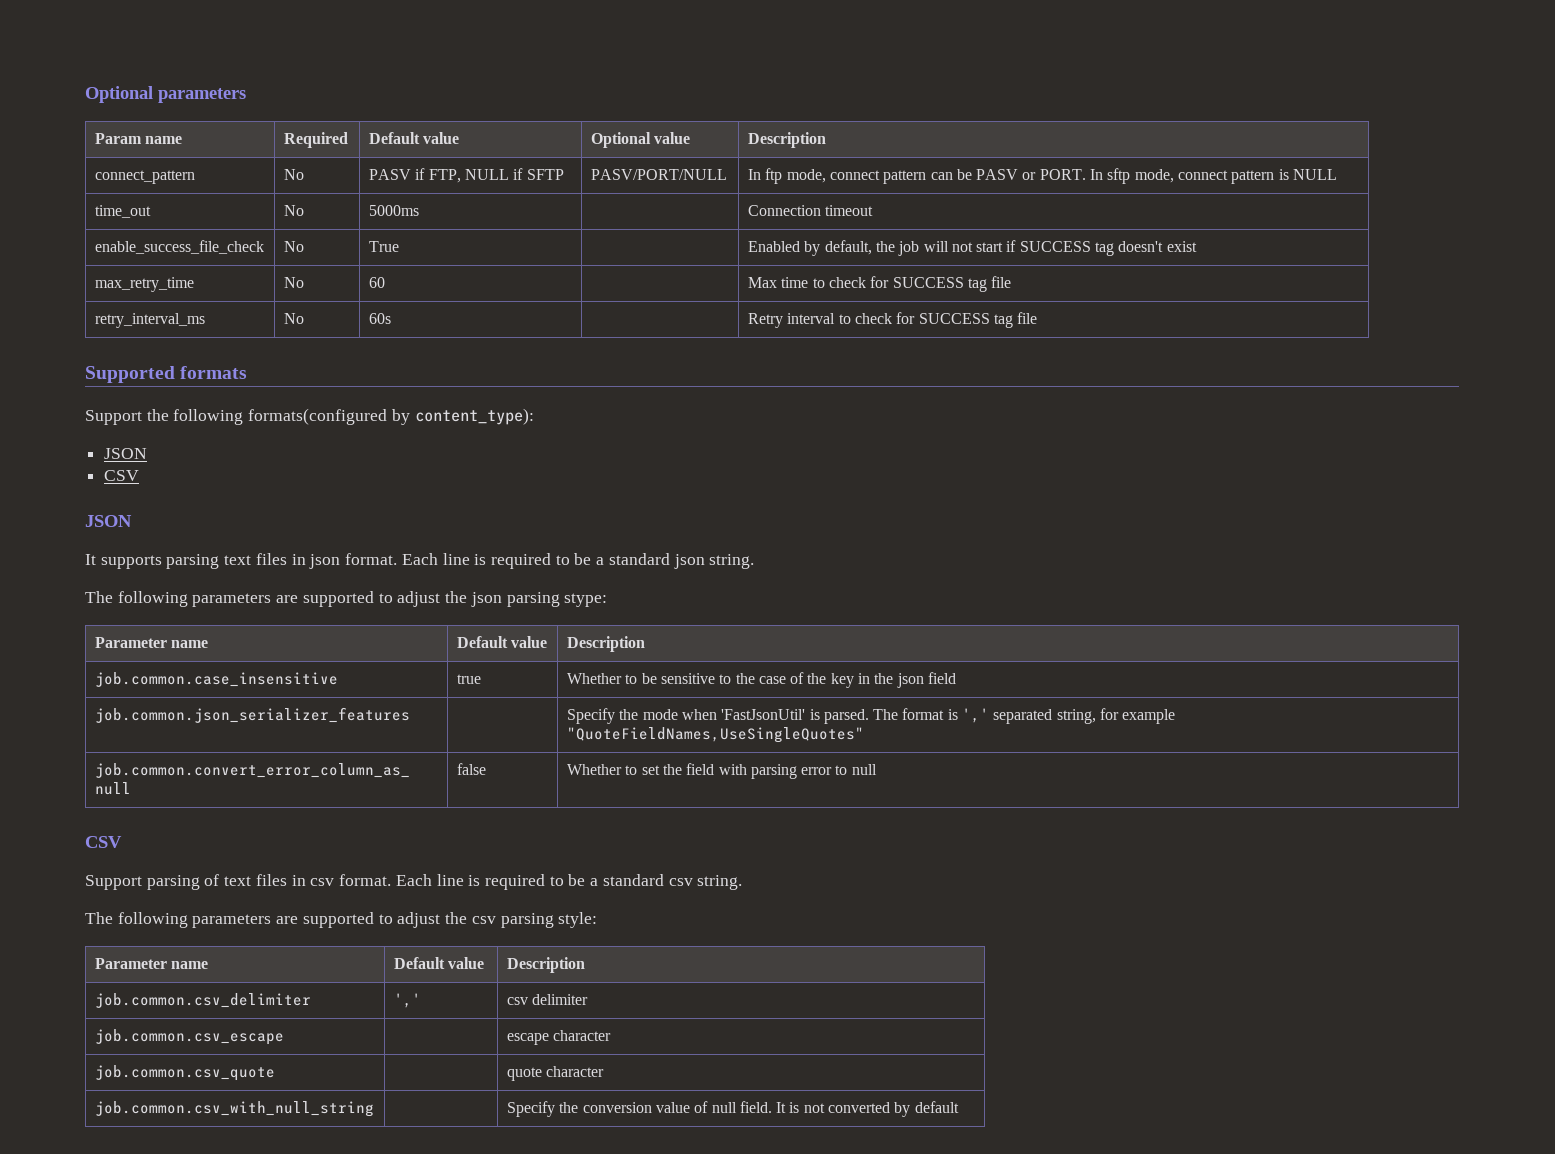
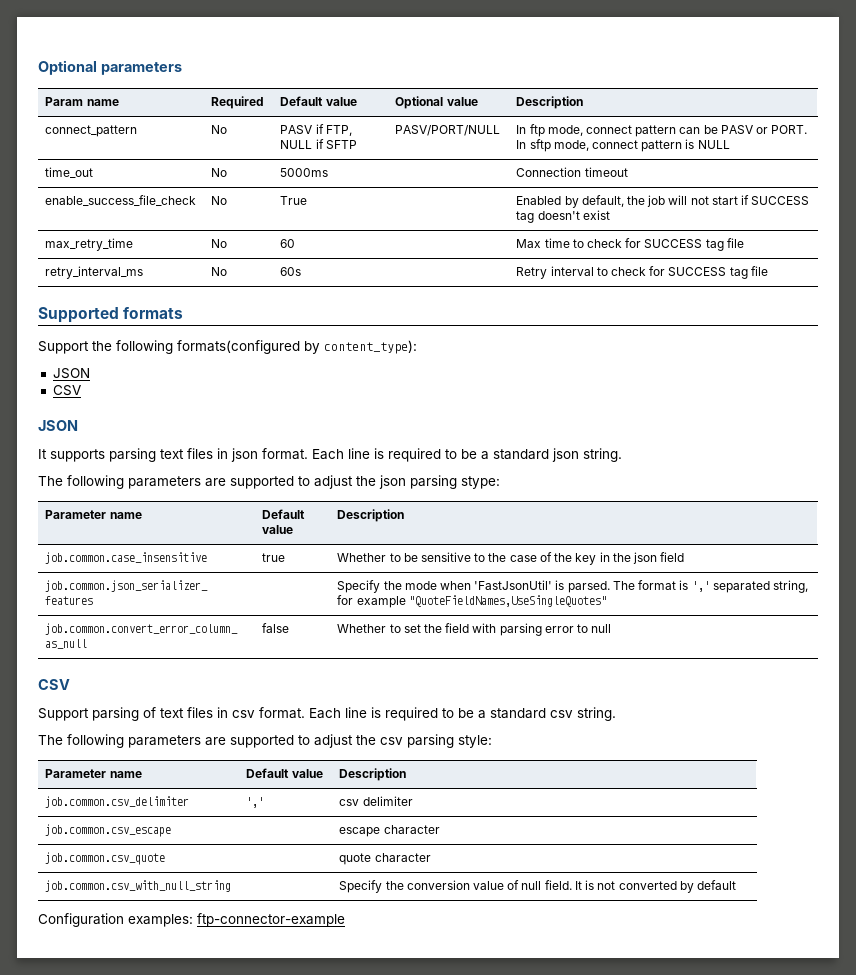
+ Configuration examples: ftp-connector-example

